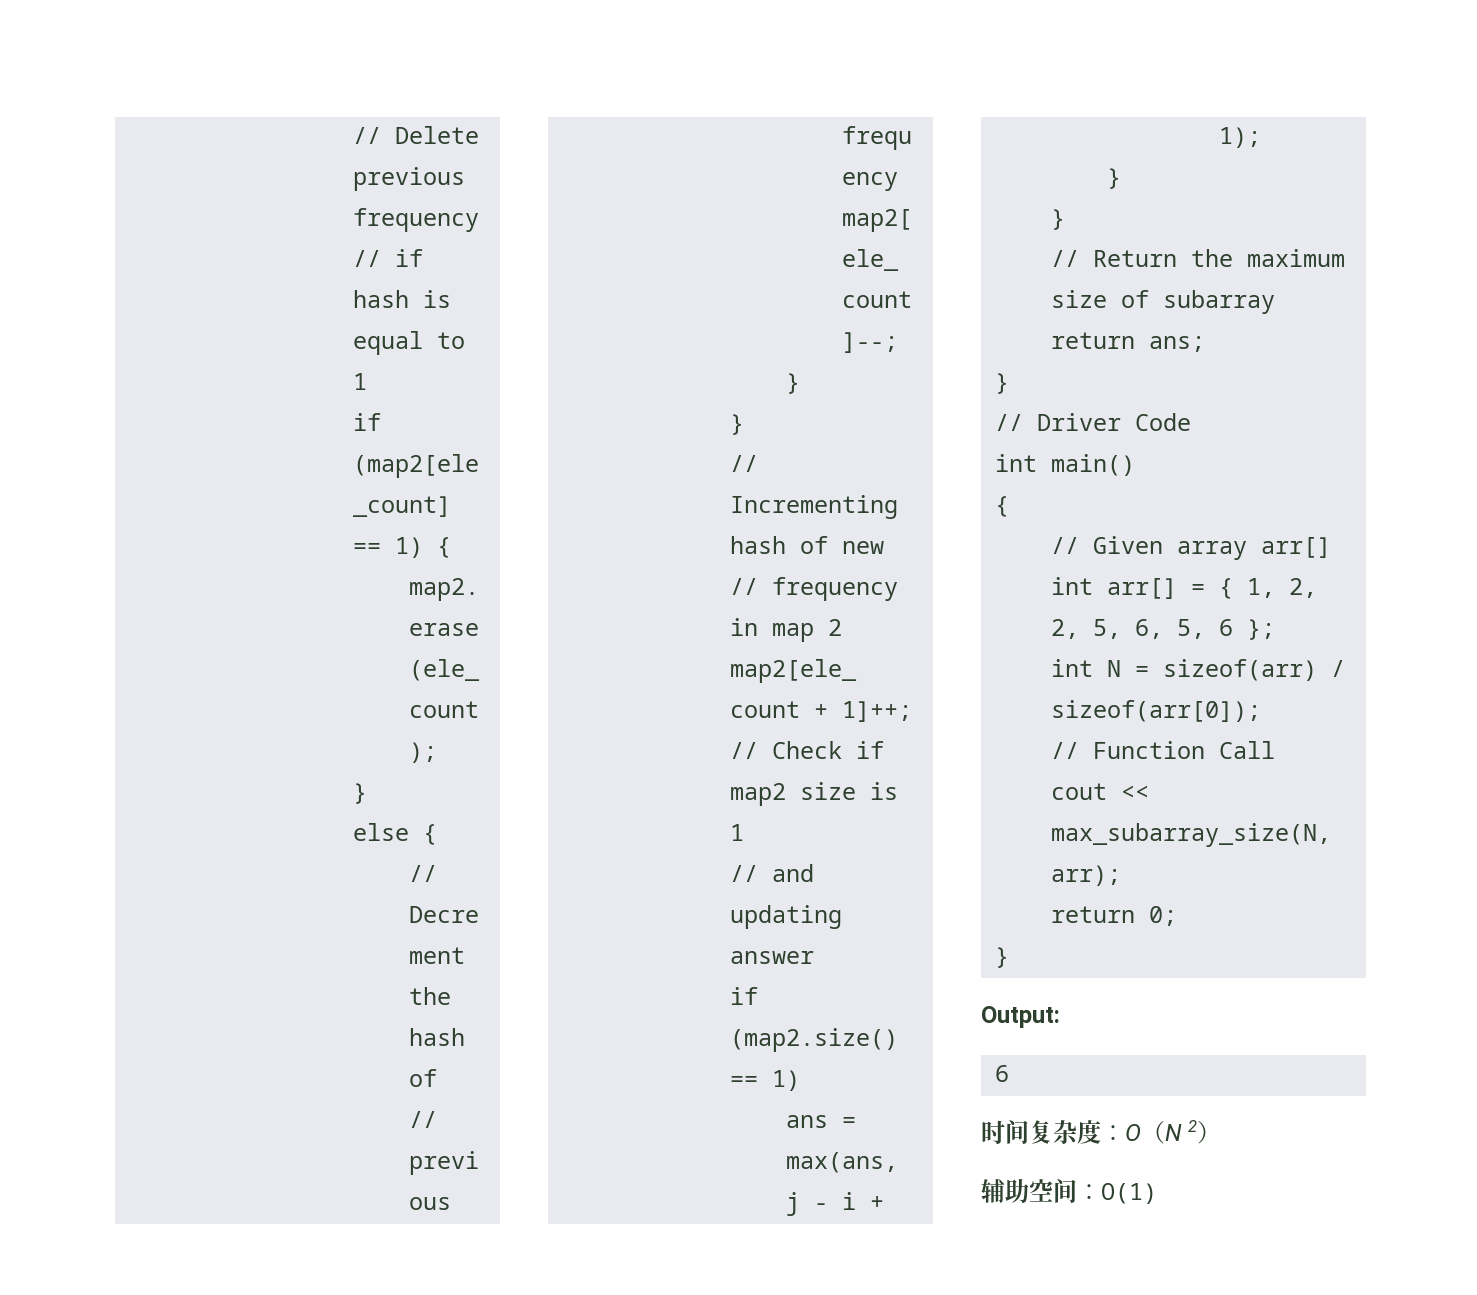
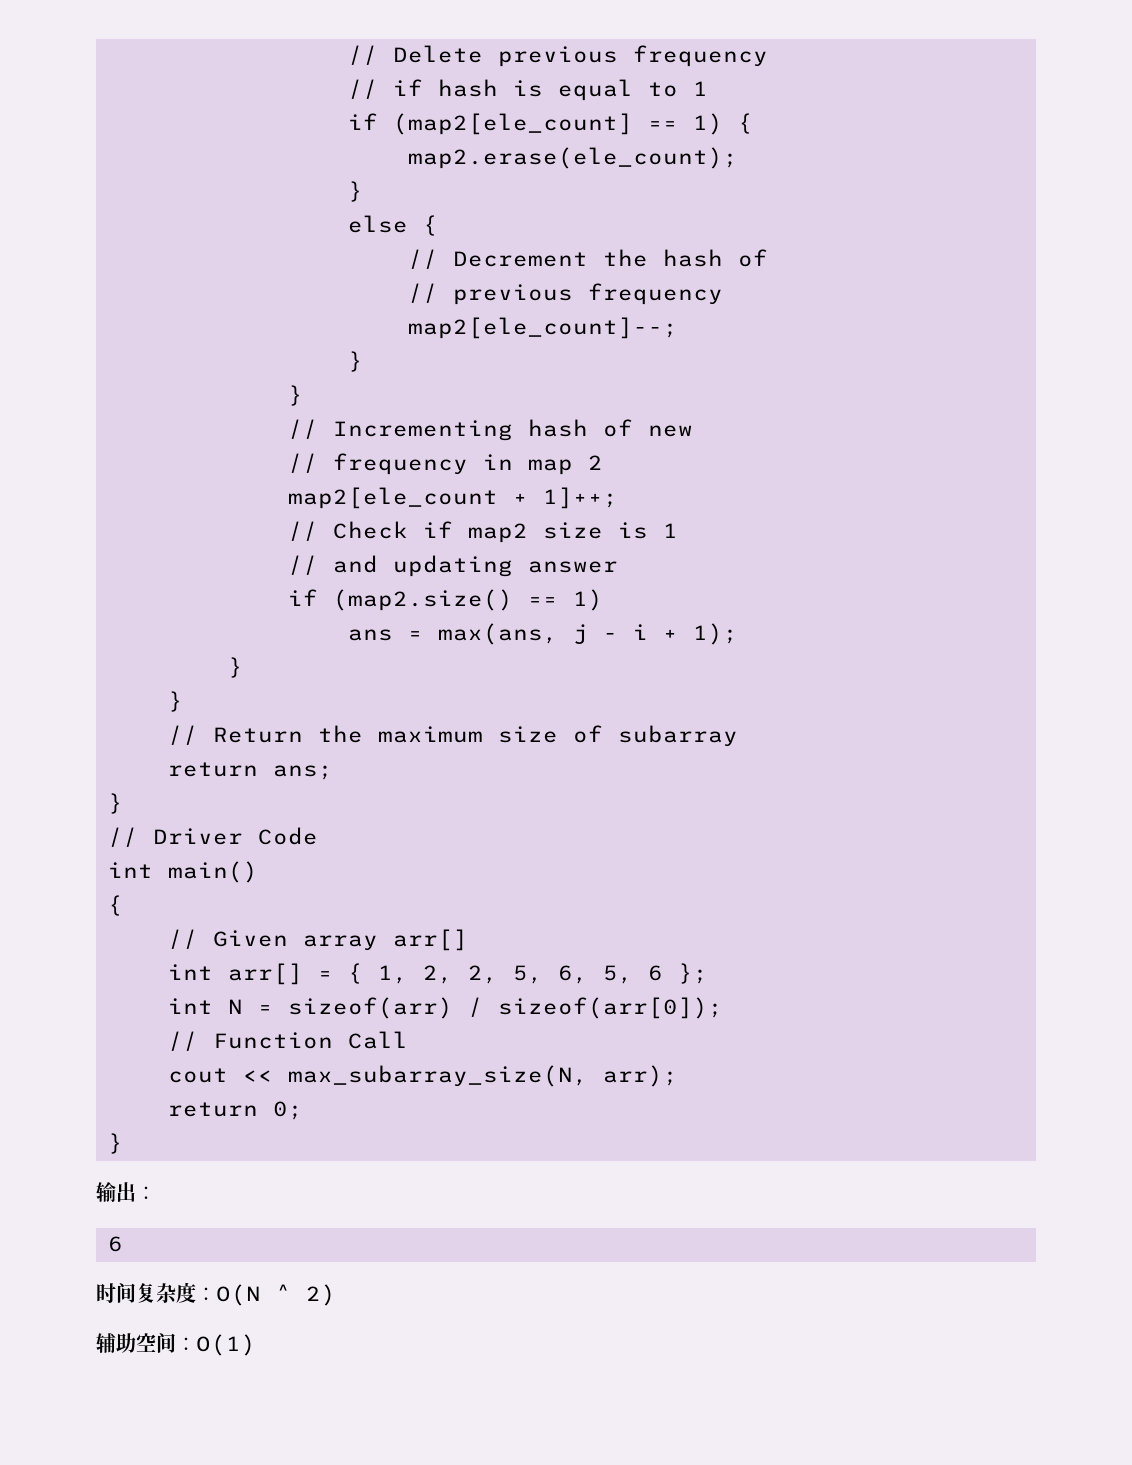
- Output:
+ 输出：
- 时间复杂度：O（N 2）
+ 时间复杂度：O(N ^ 2)

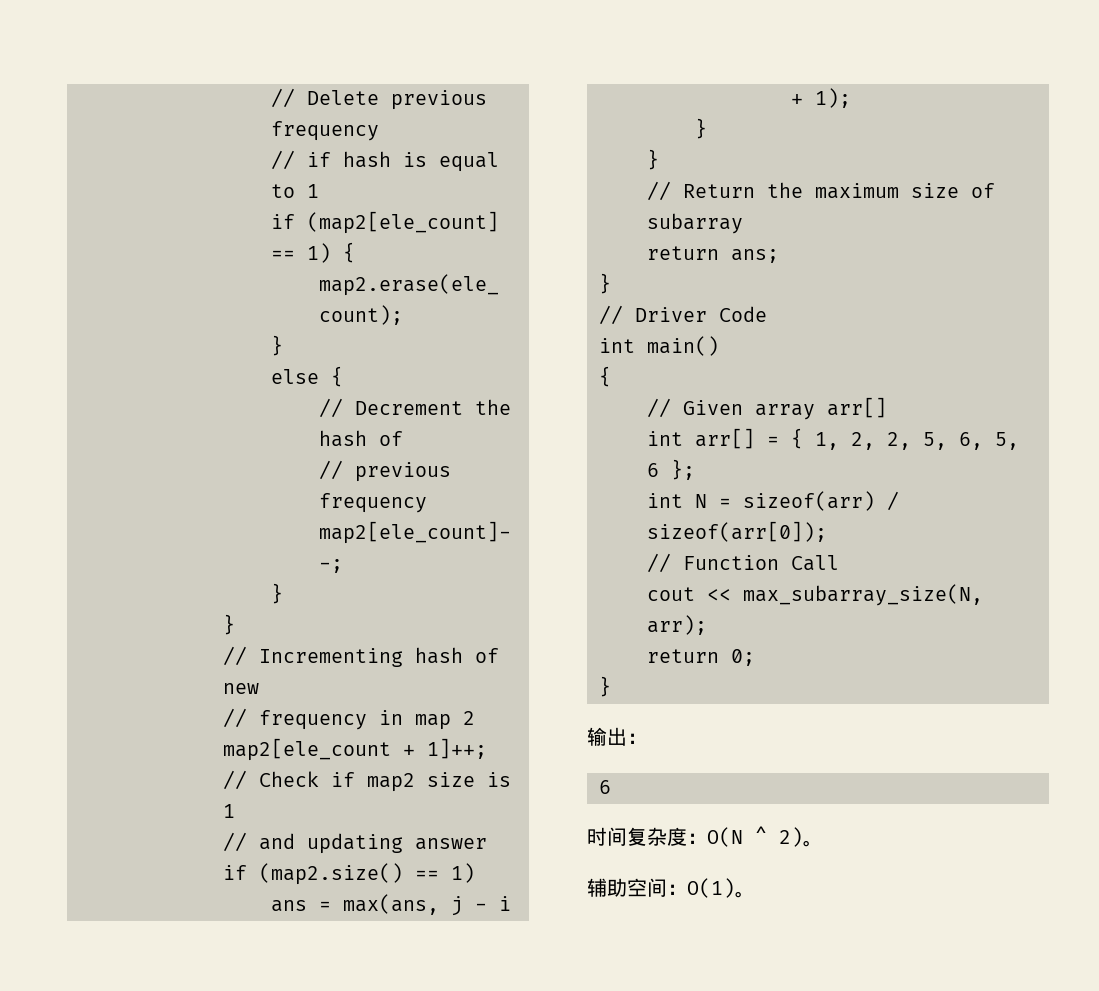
- 时间复杂度：O(N ^ 2)
+ 时间复杂度：O(N ^ 2)。
- 辅助空间：O(1)
+ 辅助空间：O(1)。

